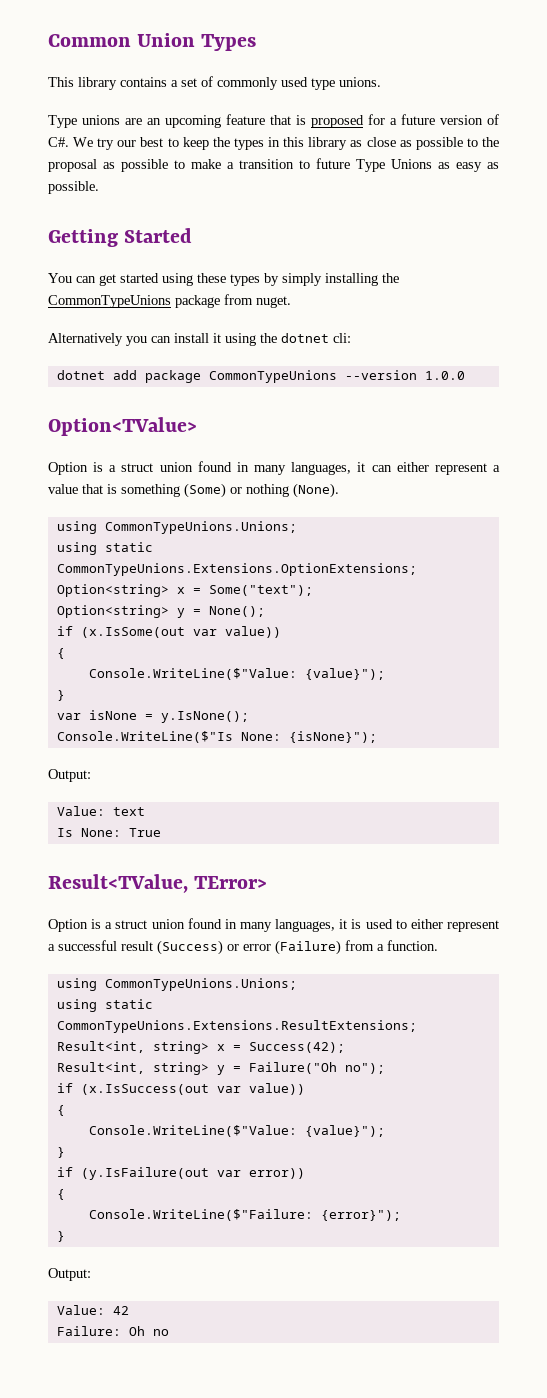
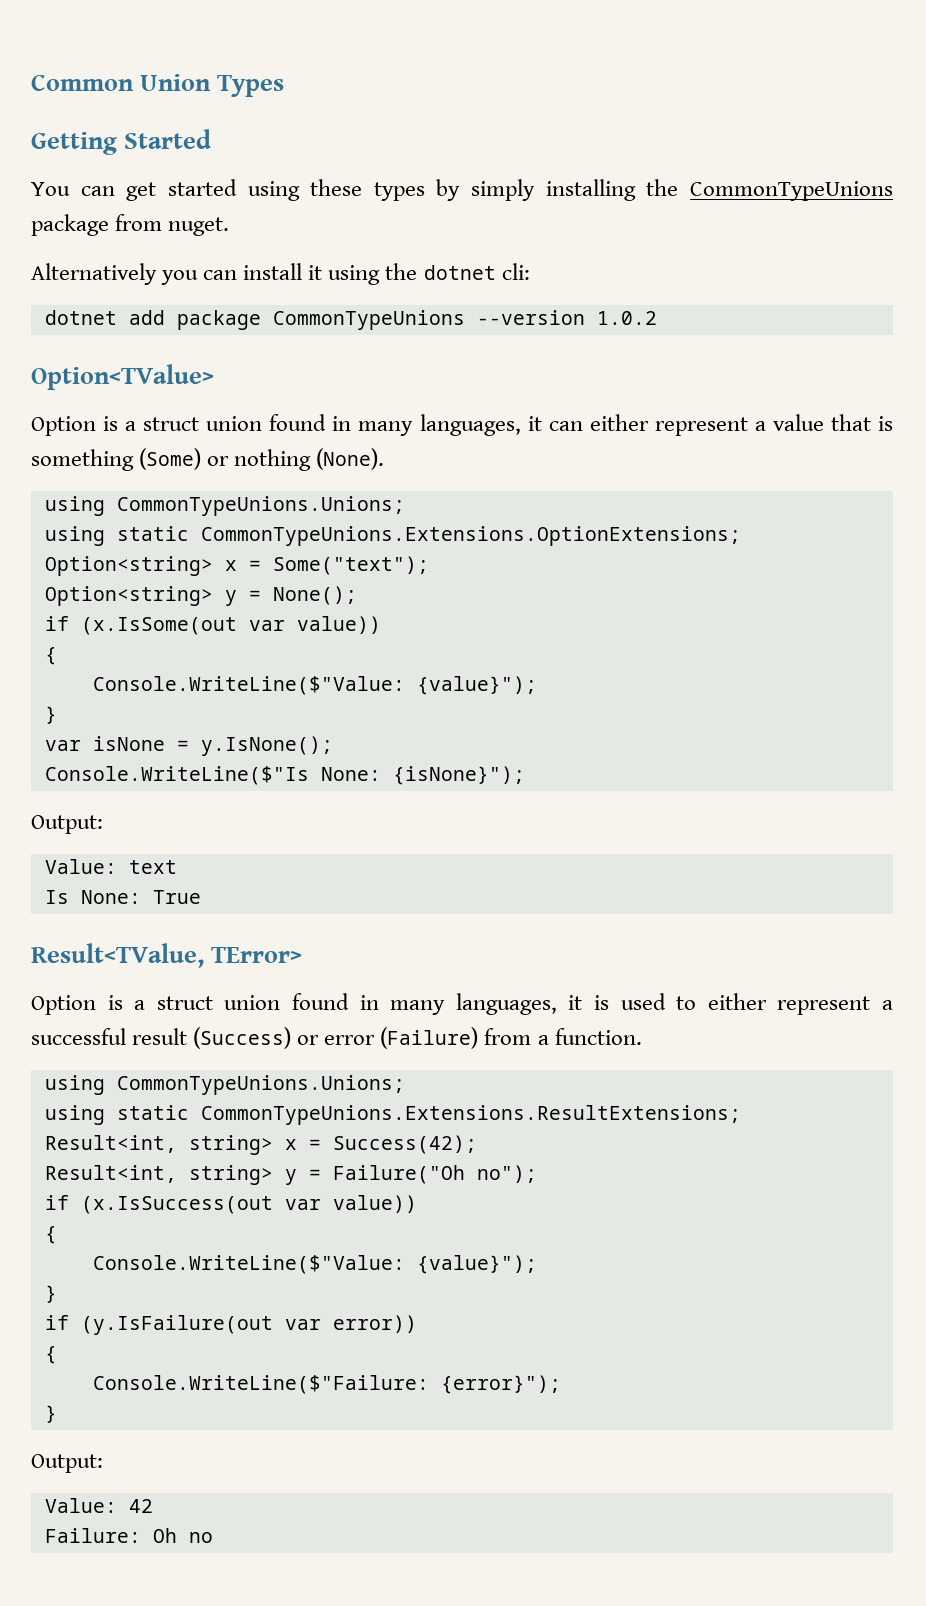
- This library contains a set of commonly used type unions.
- Type unions are an upcoming feature that is proposed for a future version of C#. We try our best to keep the types in this library as close as possible to the proposal as possible to make a transition to future Type Unions as easy as possible.
- dotnet add package CommonTypeUnions --version 1.0.0
+ dotnet add package CommonTypeUnions --version 1.0.2

